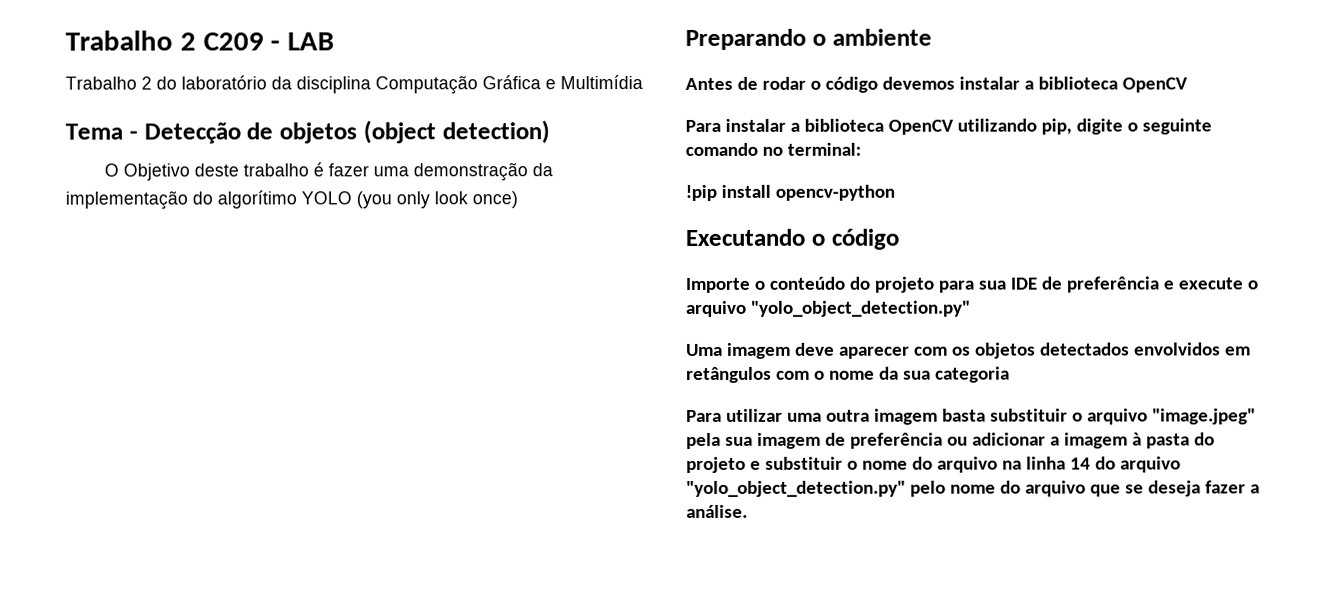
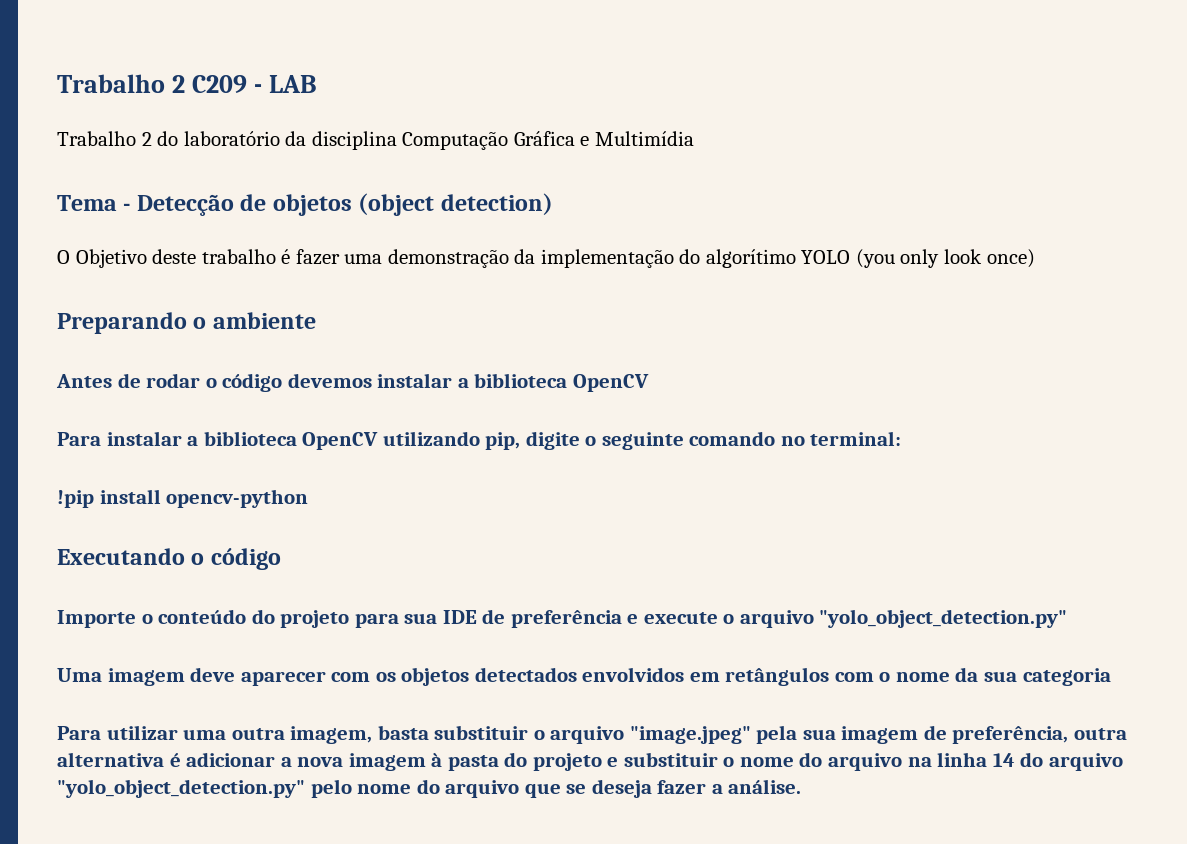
- Para utilizar uma outra imagem basta substituir o arquivo "image.jpeg" pela sua imagem de preferência ou adicionar a imagem à pasta do projeto e substituir o nome do arquivo na linha 14 do arquivo "yolo_object_detection.py" pelo nome do arquivo que se deseja fazer a análise.
+ Para utilizar uma outra imagem, basta substituir o arquivo "image.jpeg" pela sua imagem de preferência, outra alternativa é adicionar a nova imagem à pasta do projeto e substituir o nome do arquivo na linha 14 do arquivo "yolo_object_detection.py" pelo nome do arquivo que se deseja fazer a análise.

